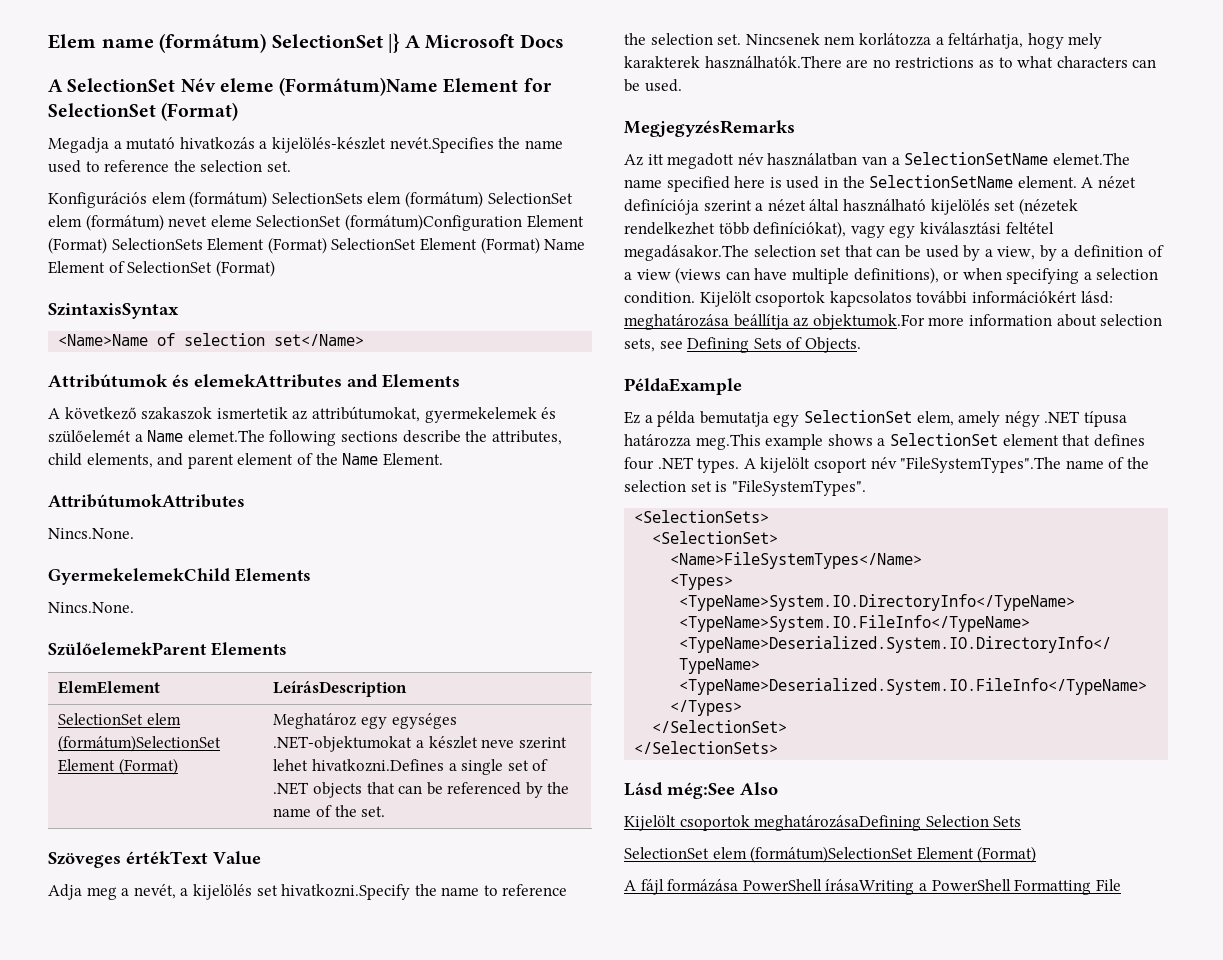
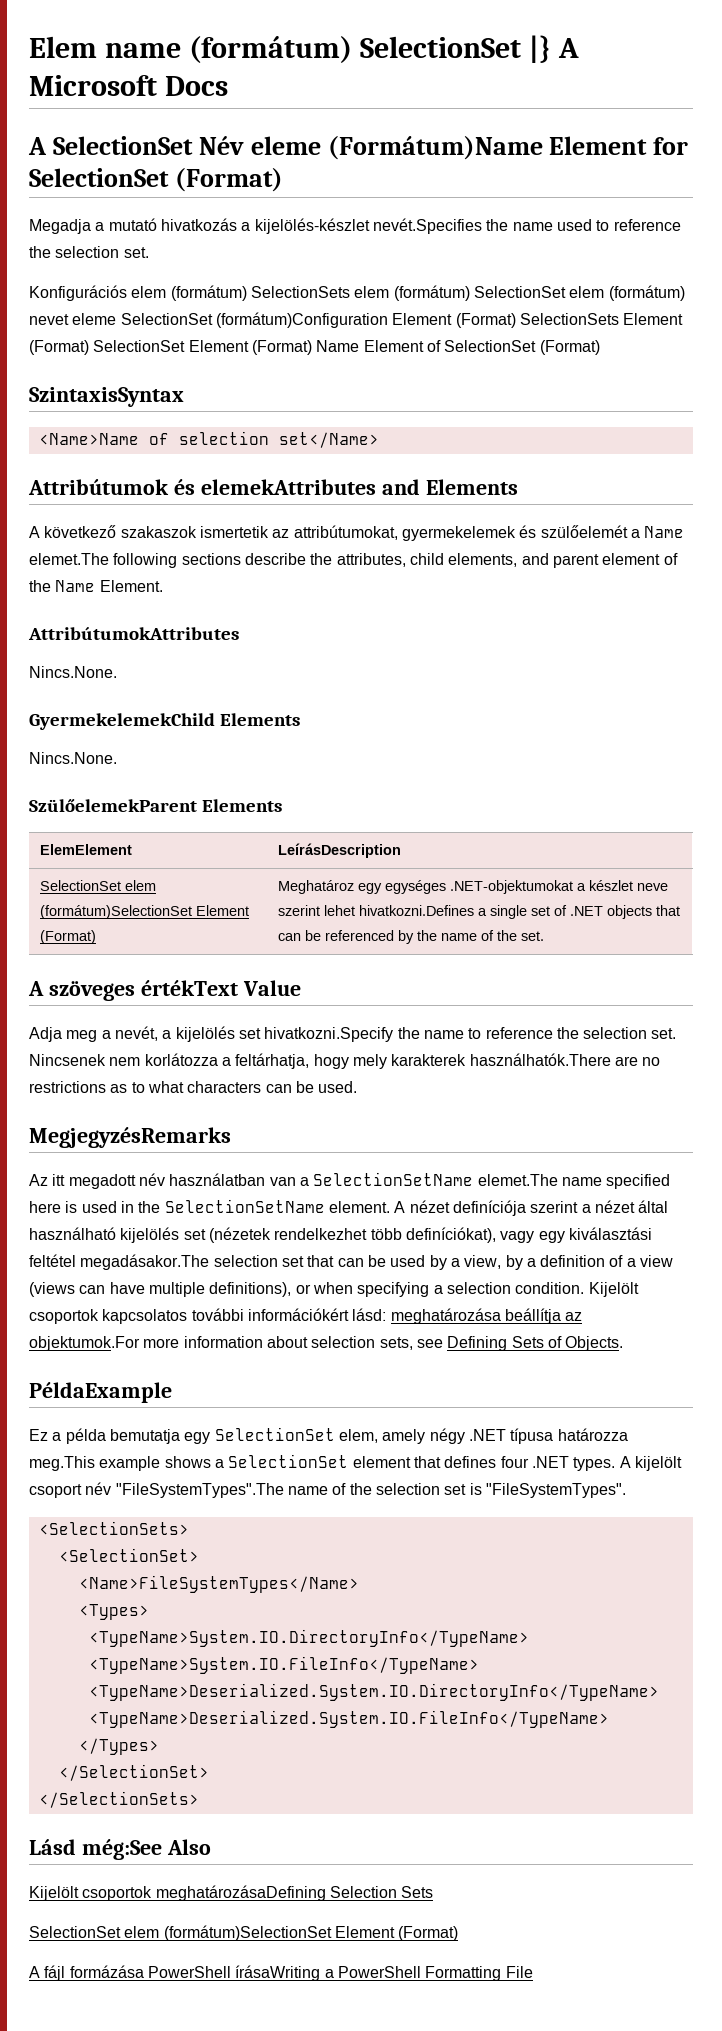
- Szöveges értékText Value
+ A szöveges értékText Value

